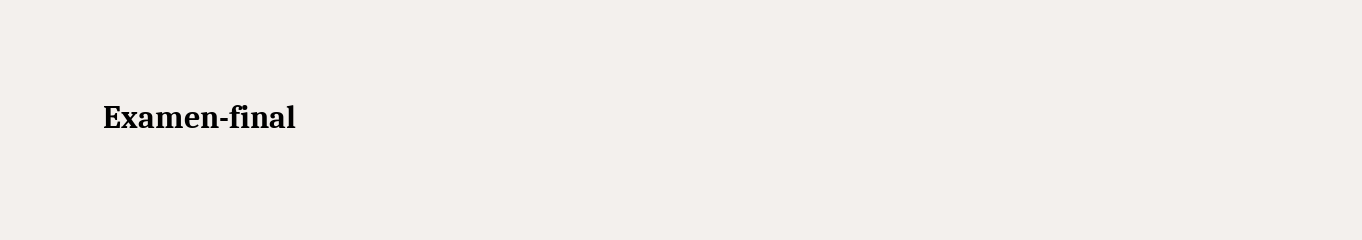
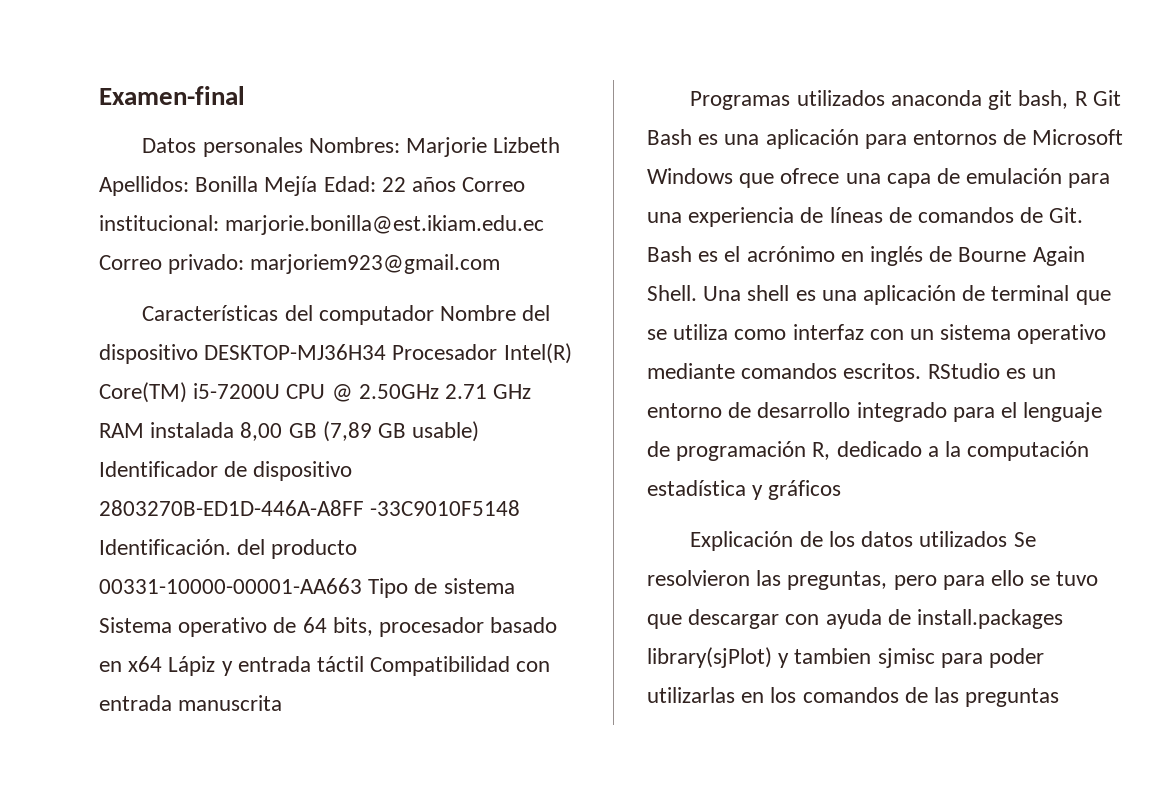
+ Datos personales Nombres: Marjorie Lizbeth Apellidos: Bonilla Mejía Edad: 22 años Correo institucional: marjorie.bonilla@est.ikiam.edu.ec Correo privado: marjoriem923@gmail.com
+ Características del computador Nombre del dispositivo DESKTOP-MJ36H34 Procesador Intel(R) Core(TM) i5-7200U CPU @ 2.50GHz 2.71 GHz RAM instalada 8,00 GB (7,89 GB usable) Identificador de dispositivo 2803270B-ED1D-446A-A8FF -33C9010F5148 Identificación. del producto 00331-10000-00001-AA663 Tipo de sistema Sistema operativo de 64 bits, procesador basado en x64 Lápiz y entrada táctil Compatibilidad con entrada manuscrita
+ Programas utilizados anaconda git bash, R Git Bash es una aplicación para entornos de Microsoft Windows que ofrece una capa de emulación para una experiencia de líneas de comandos de Git. Bash es el acrónimo en inglés de Bourne Again Shell. Una shell es una aplicación de terminal que se utiliza como interfaz con un sistema operativo mediante comandos escritos. RStudio es un entorno de desarrollo integrado para el lenguaje de programación R, dedicado a la computación estadística y gráficos
+ Explicación de los datos utilizados Se resolvieron las preguntas, pero para ello se tuvo que descargar con ayuda de install.packages library(sjPlot) y tambien sjmisc para poder utilizarlas en los comandos de las preguntas

